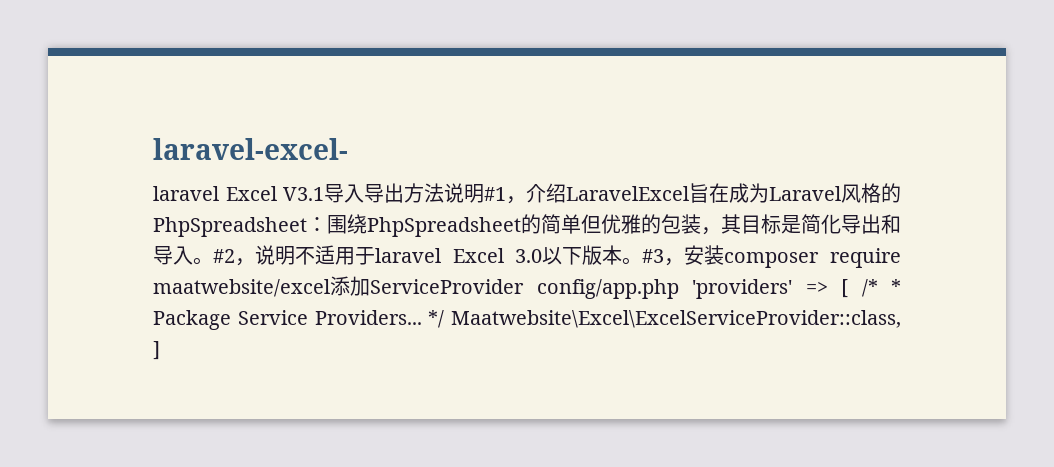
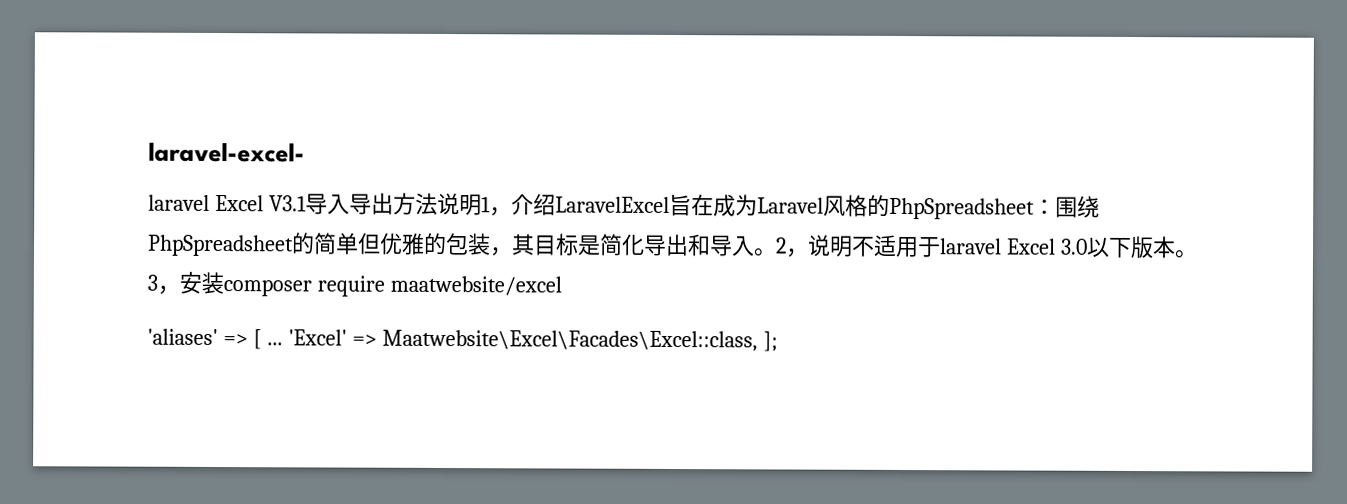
- laravel Excel V3.1导入导出方法说明#1，介绍LaravelExcel旨在成为Laravel风格的PhpSpreadsheet：围绕PhpSpreadsheet的简单但优雅的包装，其目标是简化导出和导入。
+ laravel Excel V3.1导入导出方法说明1，介绍LaravelExcel旨在成为Laravel风格的PhpSpreadsheet：围绕PhpSpreadsheet的简单但优雅的包装，其目标是简化导出和导入。
- #2，说明不适用于laravel Excel 3.0以下版本。
+ 2，说明不适用于laravel Excel 3.0以下版本。
- #3，安装composer require maatwebsite/excel添加ServiceProvider config/app.php 'providers' => [ /* * Package Service Providers... */ Maatwebsite\Excel\ExcelServiceProvider::class, ]
+ 3，安装composer require maatwebsite/excel
+ 'aliases' => [ ... 'Excel' => Maatwebsite\Excel\Facades\Excel::class, ];

